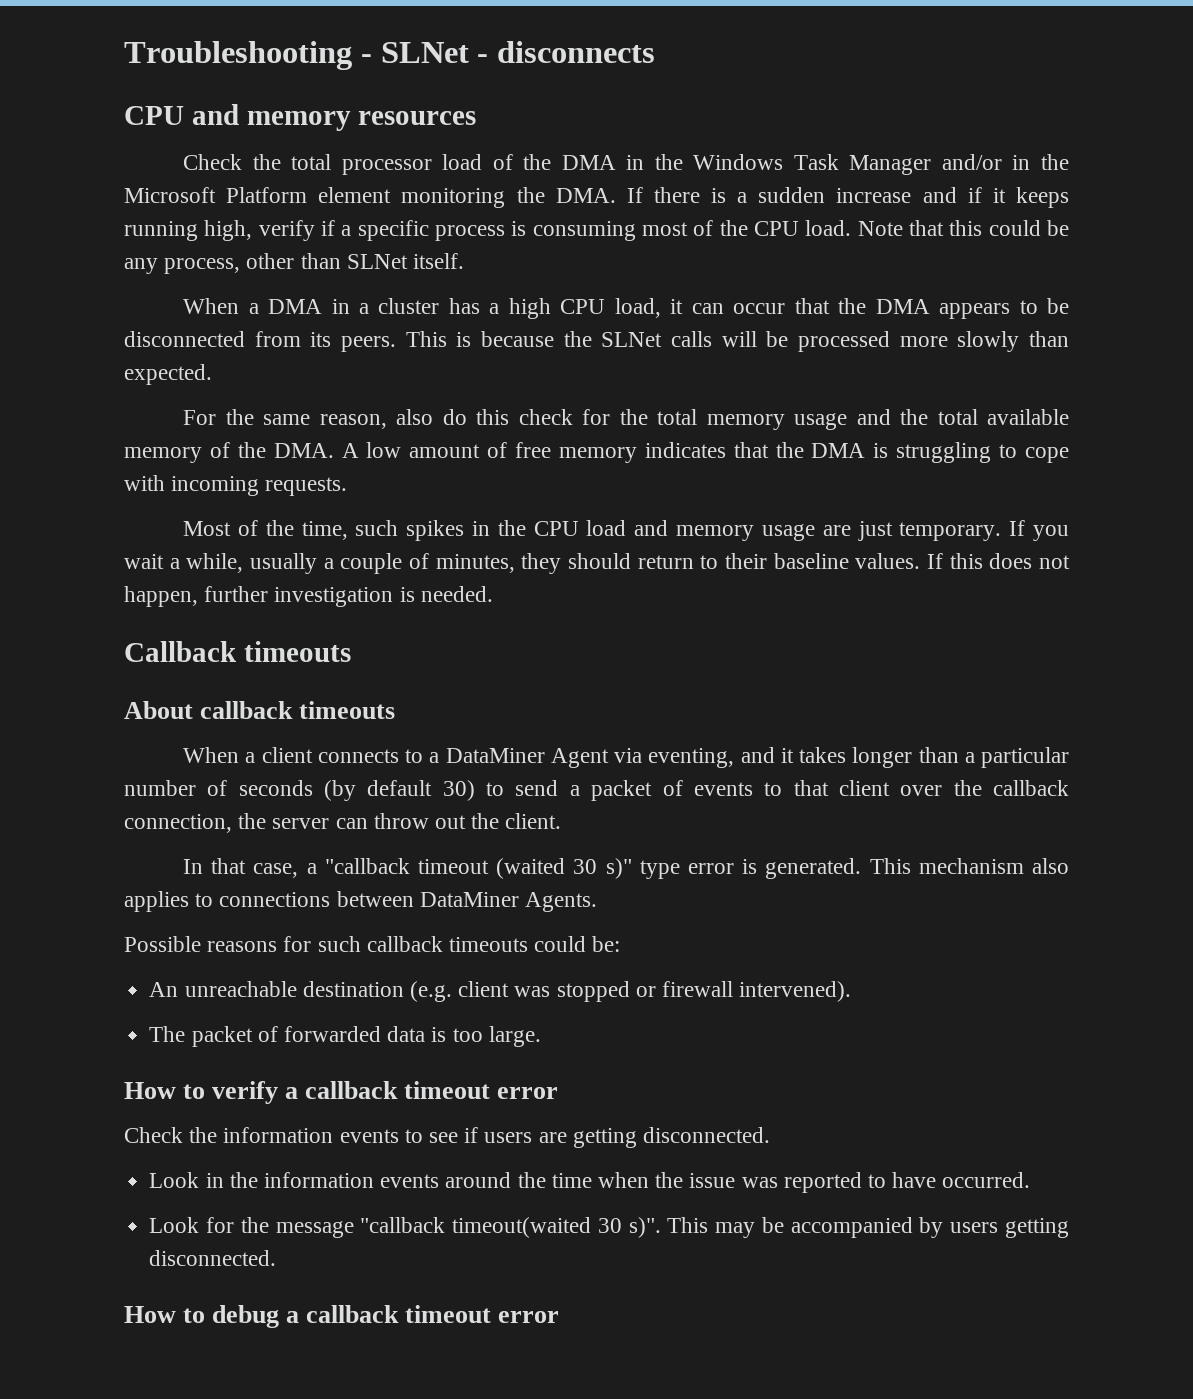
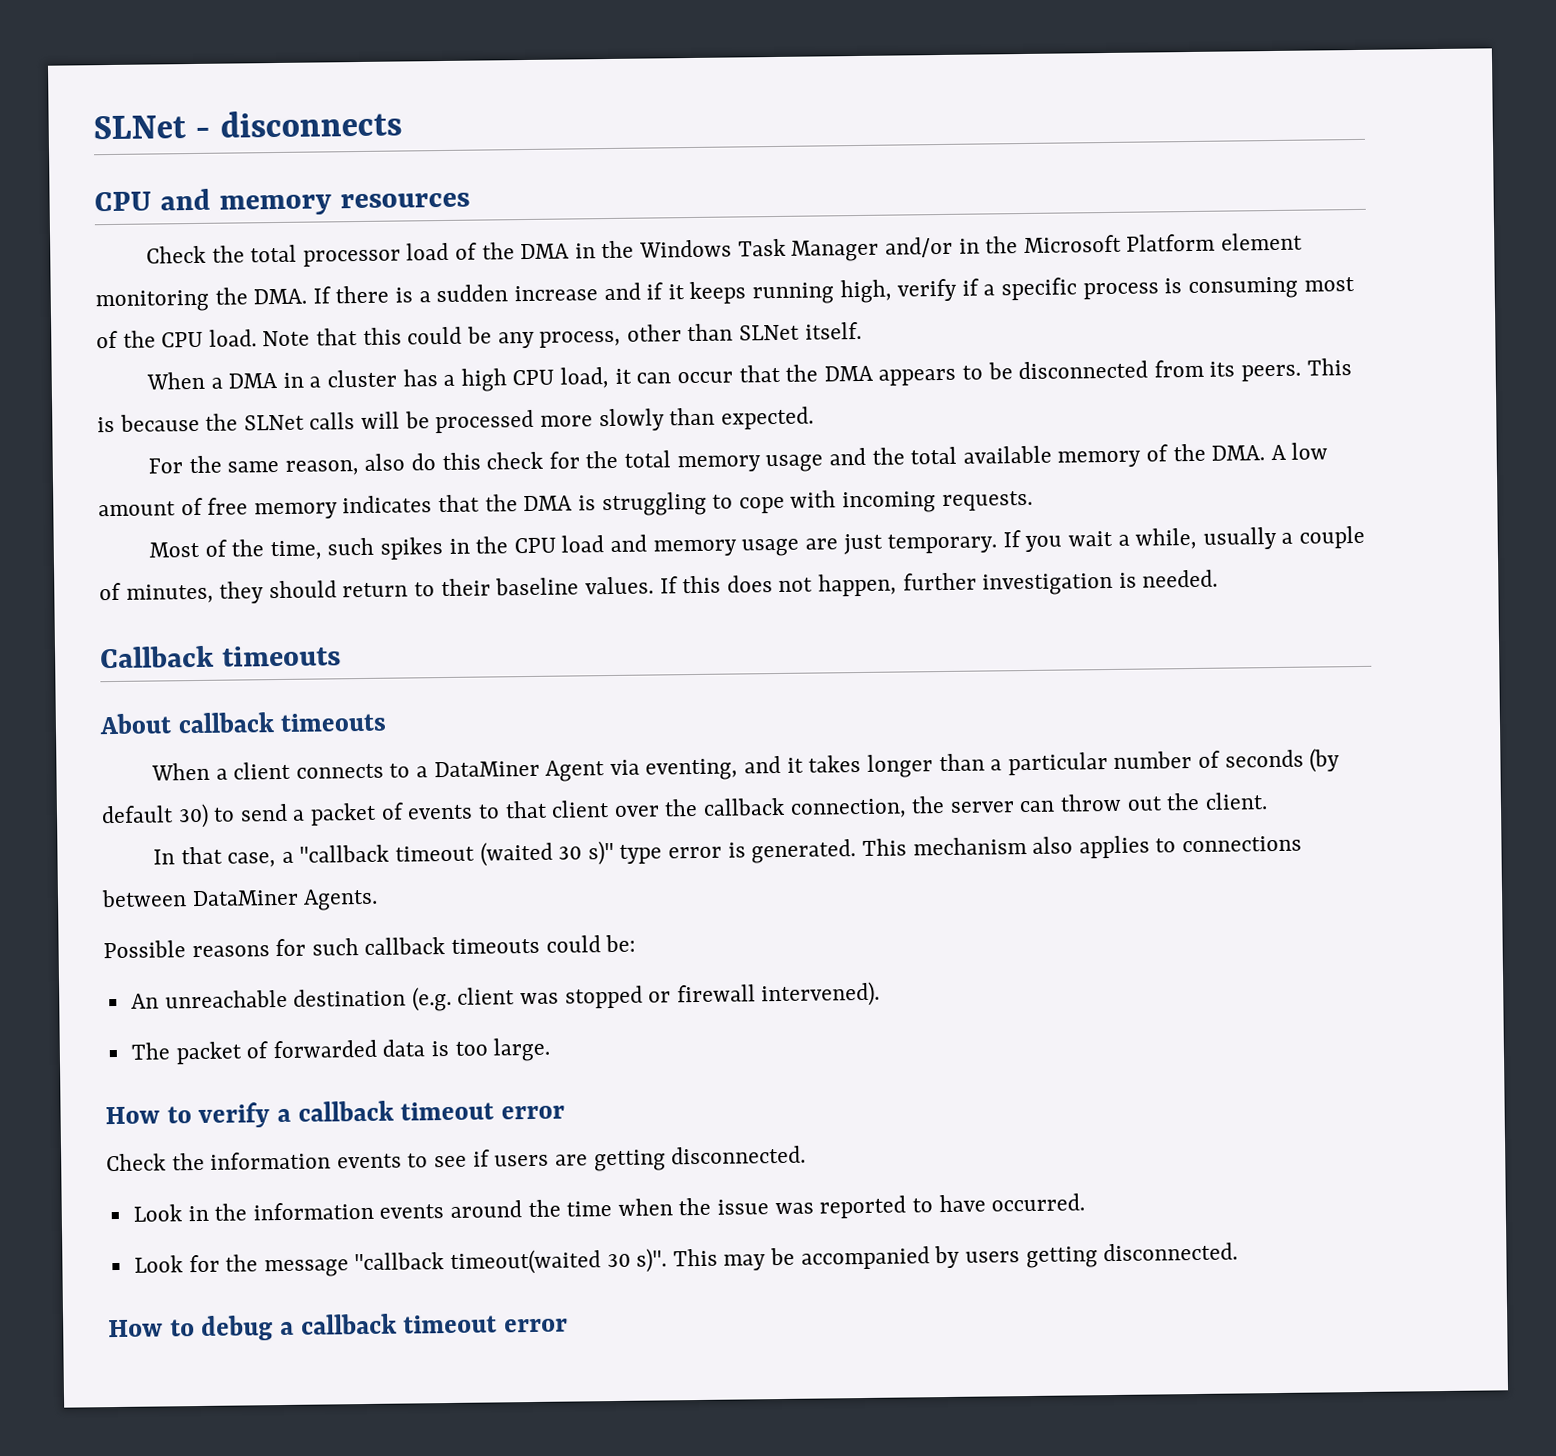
- Troubleshooting - SLNet - disconnects
+ SLNet - disconnects

